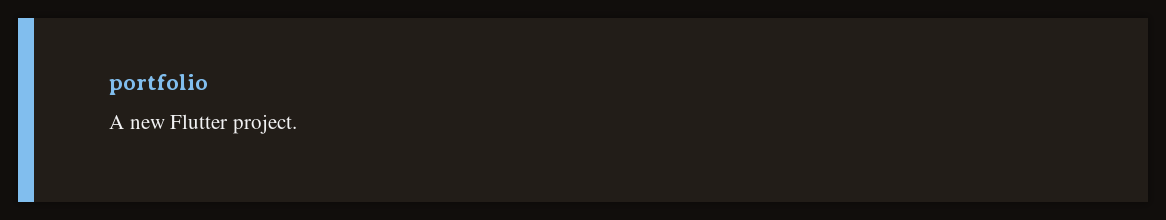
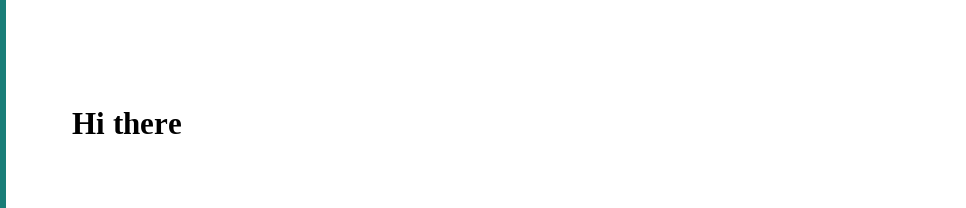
- portfolio
- A new Flutter project.
+ Hi there

